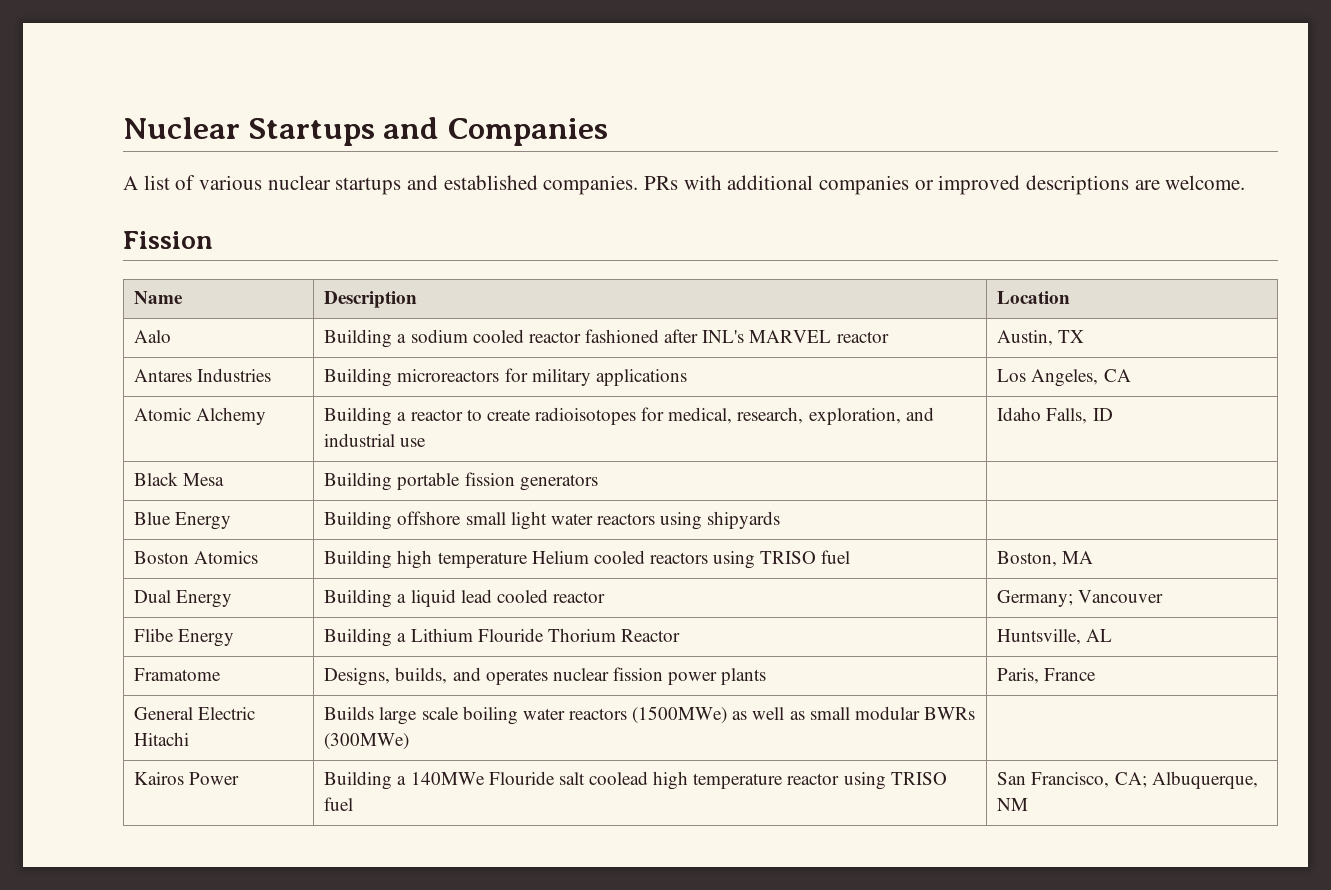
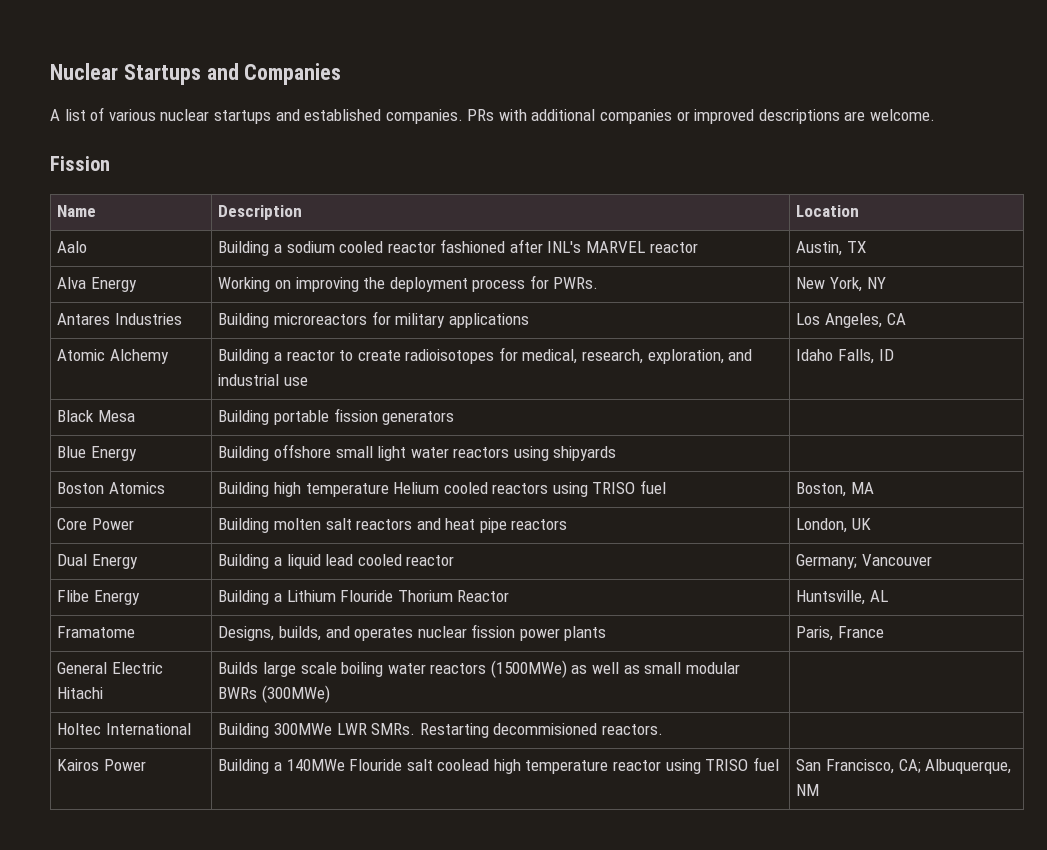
+ Alva Energy | Working on improving the deployment process for PWRs. | New York, NY
+ Core Power | Building molten salt reactors and heat pipe reactors | London, UK
+ Holtec International | Building 300MWe LWR SMRs. Restarting decommisioned reactors. |

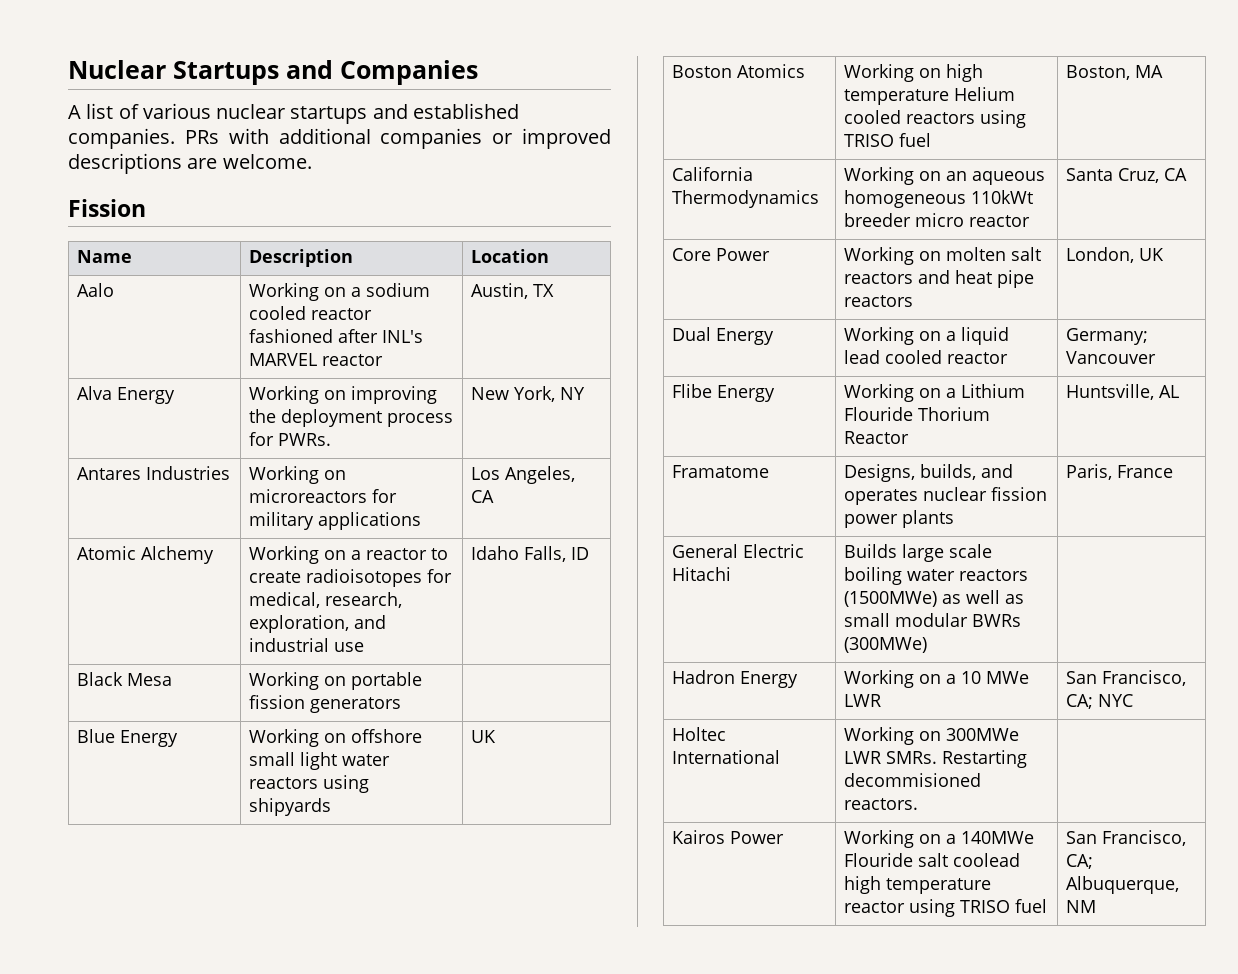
- Aalo | Building a sodium cooled reactor fashioned after INL's MARVEL reactor | Austin, TX
+ Aalo | Working on a sodium cooled reactor fashioned after INL's MARVEL reactor | Austin, TX
- Antares Industries | Building microreactors for military applications | Los Angeles, CA
+ Antares Industries | Working on microreactors for military applications | Los Angeles, CA
- Atomic Alchemy | Building a reactor to create radioisotopes for medical, research, exploration, and industrial use | Idaho Falls, ID
+ Atomic Alchemy | Working on a reactor to create radioisotopes for medical, research, exploration, and industrial use | Idaho Falls, ID
- Black Mesa | Building portable fission generators |
+ Black Mesa | Working on portable fission generators |
- Blue Energy | Building offshore small light water reactors using shipyards |
+ Blue Energy | Working on offshore small light water reactors using shipyards | UK
- Boston Atomics | Building high temperature Helium cooled reactors using TRISO fuel | Boston, MA
+ Boston Atomics | Working on high temperature Helium cooled reactors using TRISO fuel | Boston, MA
+ California Thermodynamics | Working on an aqueous homogeneous 110kWt breeder micro reactor | Santa Cruz, CA
- Core Power | Building molten salt reactors and heat pipe reactors | London, UK
+ Core Power | Working on molten salt reactors and heat pipe reactors | London, UK
- Dual Energy | Building a liquid lead cooled reactor | Germany; Vancouver
+ Dual Energy | Working on a liquid lead cooled reactor | Germany; Vancouver
- Flibe Energy | Building a Lithium Flouride Thorium Reactor | Huntsville, AL
+ Flibe Energy | Working on a Lithium Flouride Thorium Reactor | Huntsville, AL
+ Hadron Energy | Working on a 10 MWe LWR | San Francisco, CA; NYC
- Holtec International | Building 300MWe LWR SMRs. Restarting decommisioned reactors. |
+ Holtec International | Working on 300MWe LWR SMRs. Restarting decommisioned reactors. |
- Kairos Power | Building a 140MWe Flouride salt coolead high temperature reactor using TRISO fuel | San Francisco, CA; Albuquerque, NM
+ Kairos Power | Working on a 140MWe Flouride salt coolead high temperature reactor using TRISO fuel | San Francisco, CA; Albuquerque, NM

